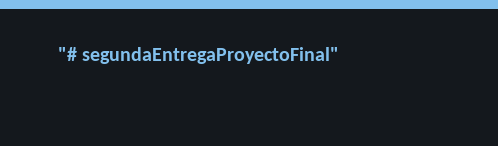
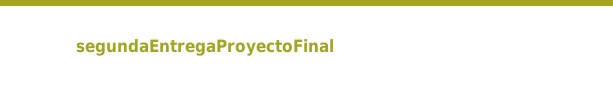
- "# segundaEntregaProyectoFinal"
+ segundaEntregaProyectoFinal

